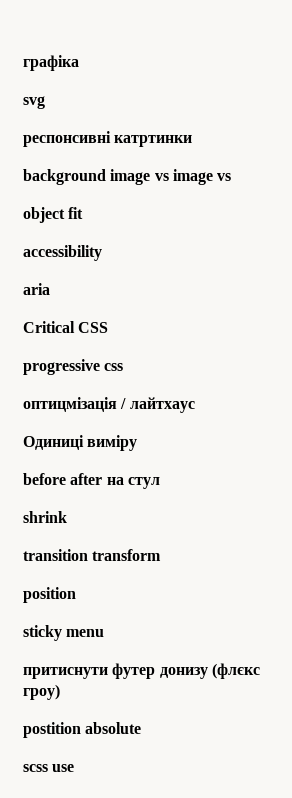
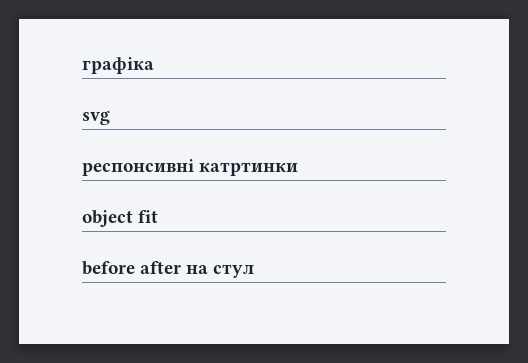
- background image vs image vs
  object fit
- accessibility
- aria
- Critical CSS
- progressive css
- оптицмізація / лайтхаус
- Одиниці виміру
  before after на стул
- shrink
- transition transform
- position
- sticky menu
- притиснути футер донизу (флєкс гроу)
- postition absolute
- scss use

